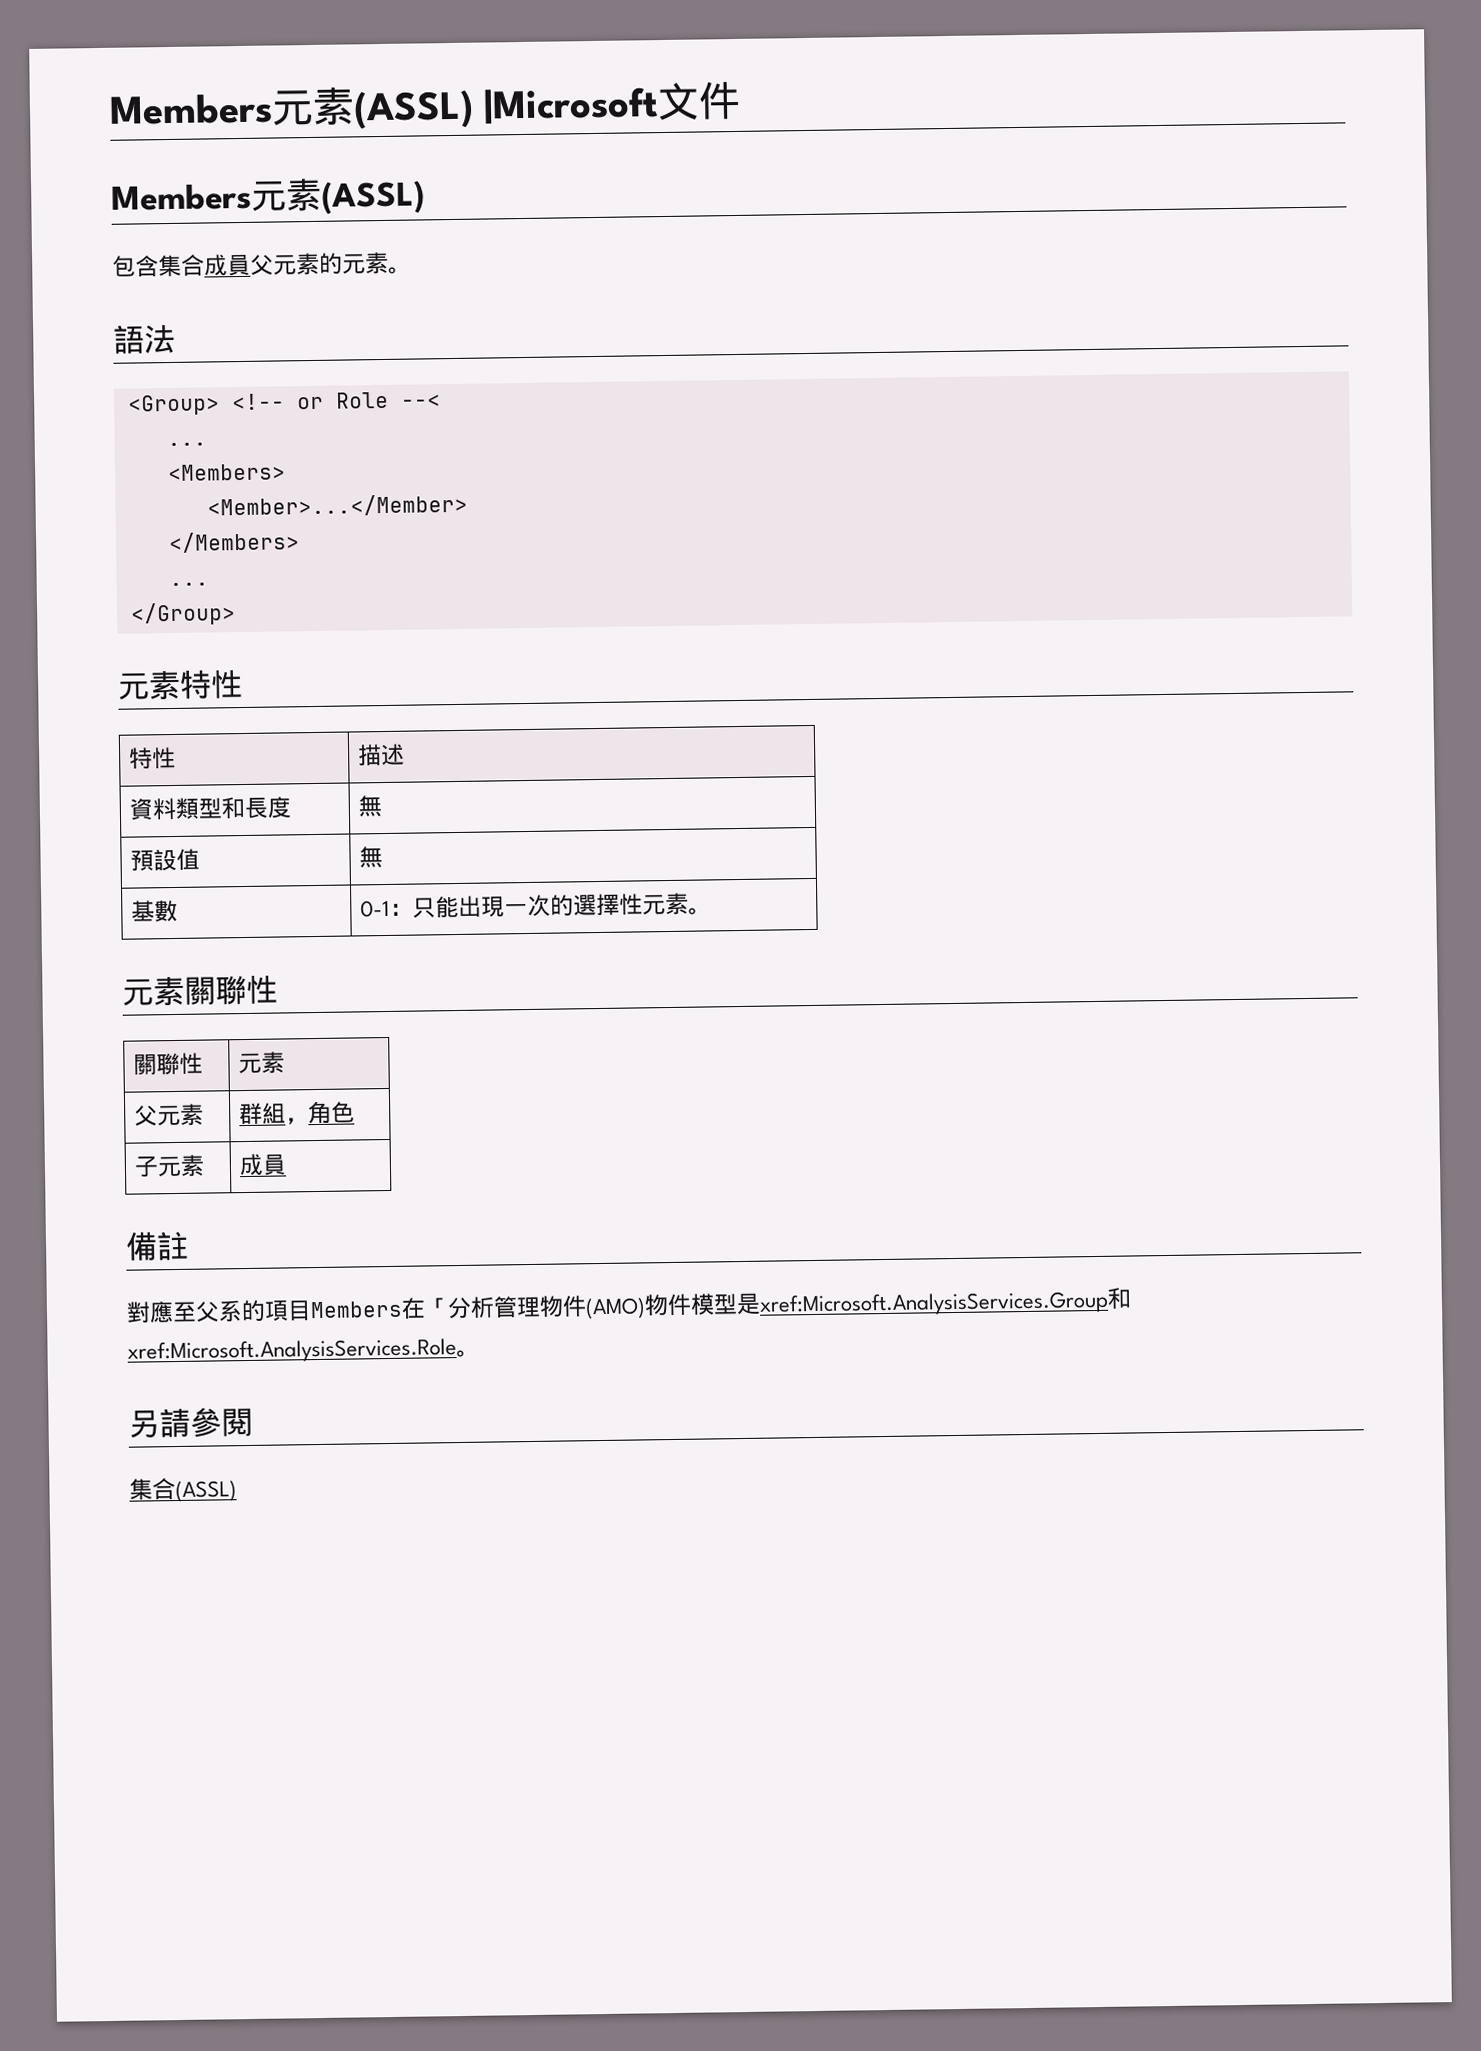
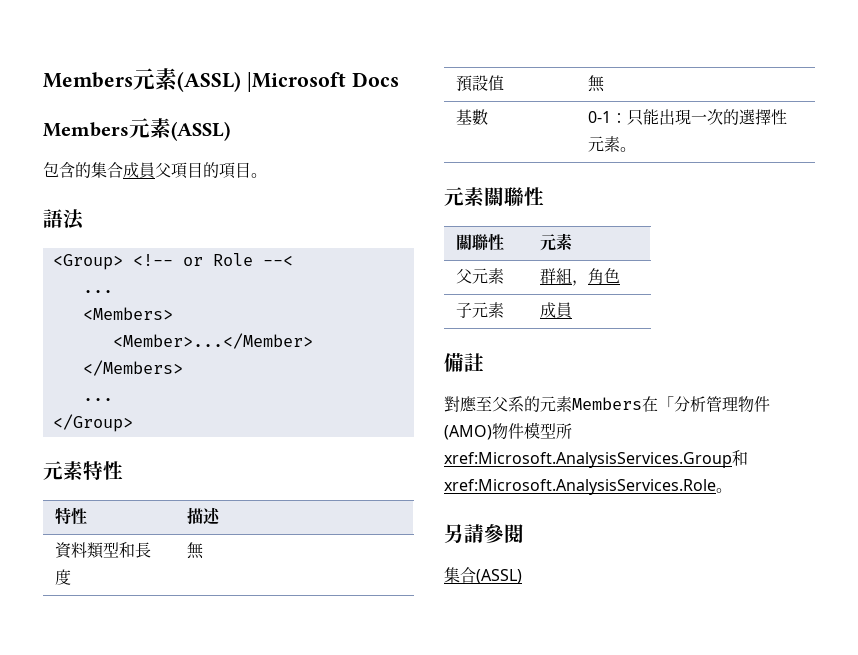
- Members元素(ASSL) |Microsoft文件
+ Members元素(ASSL) |Microsoft Docs
- 包含集合成員父元素的元素。
+ 包含的集合成員父項目的項目。
- 對應至父系的項目Members在「分析管理物件(AMO)物件模型是xref:Microsoft.AnalysisServices.Group和xref:Microsoft.AnalysisServices.Role。
+ 對應至父系的元素Members在「分析管理物件(AMO)物件模型所xref:Microsoft.AnalysisServices.Group和xref:Microsoft.AnalysisServices.Role。

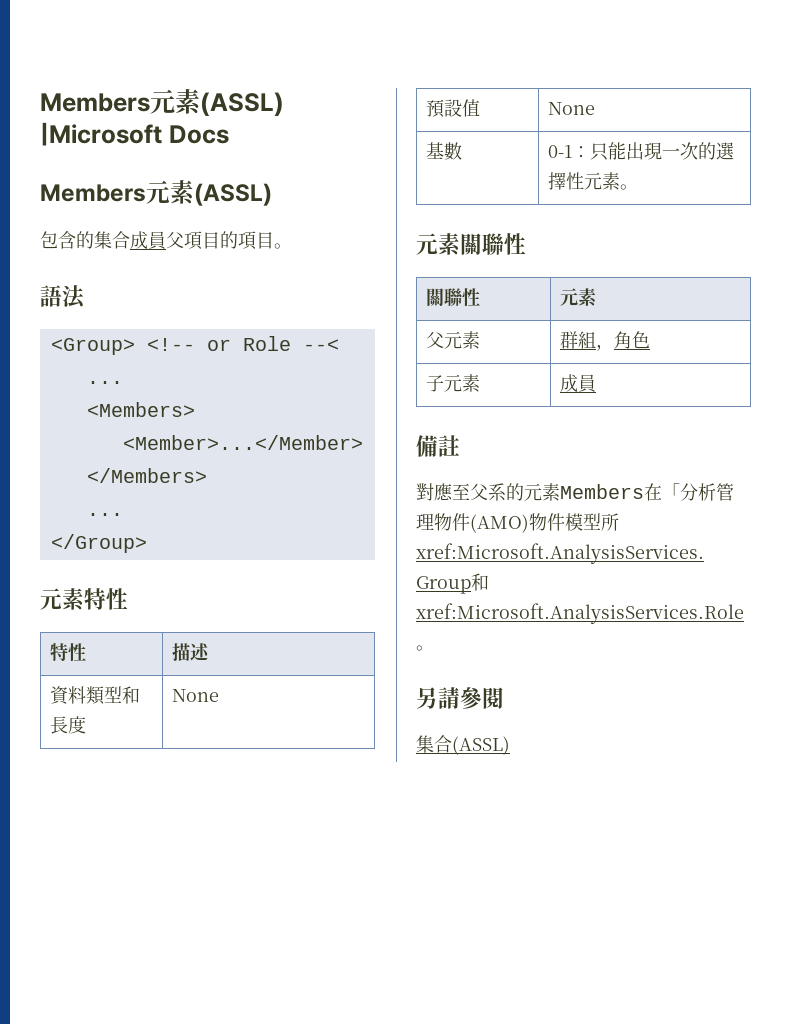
- 資料類型和長度 | 無
+ 資料類型和長度 | None
- 預設值 | 無
+ 預設值 | None

